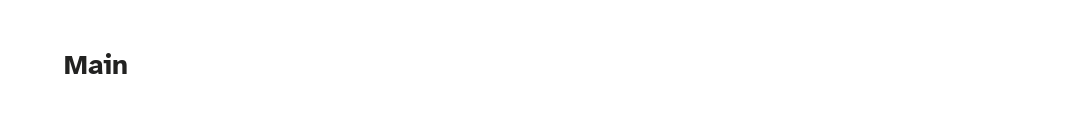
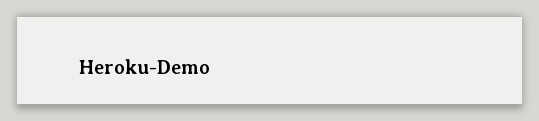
- Main
+ Heroku-Demo

